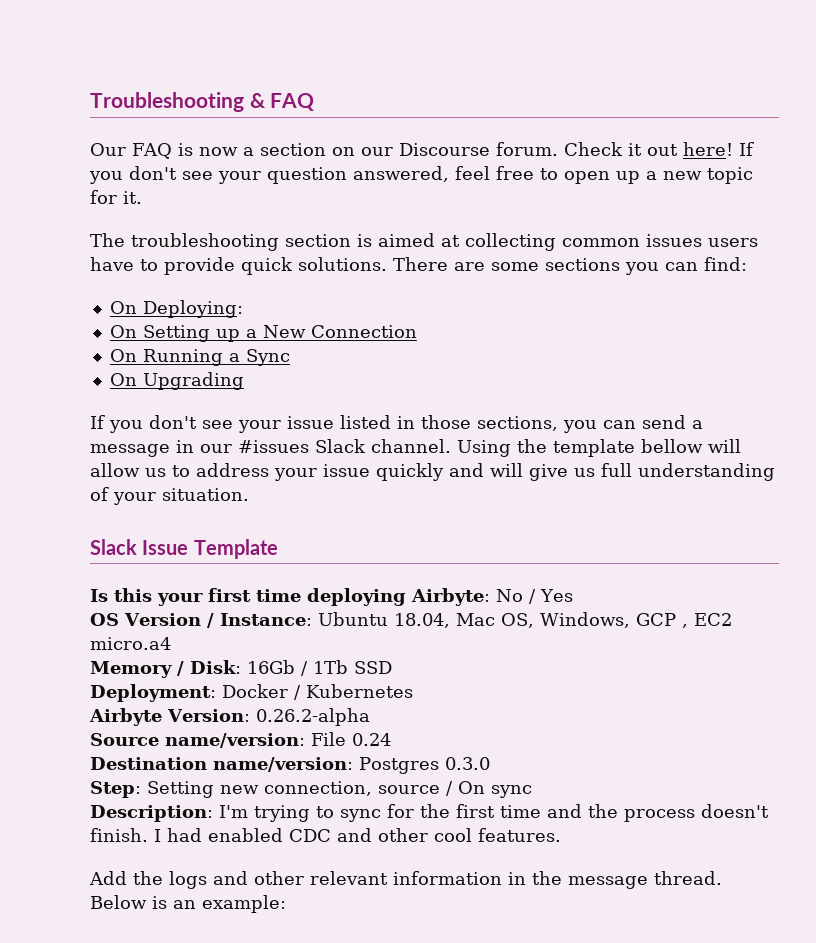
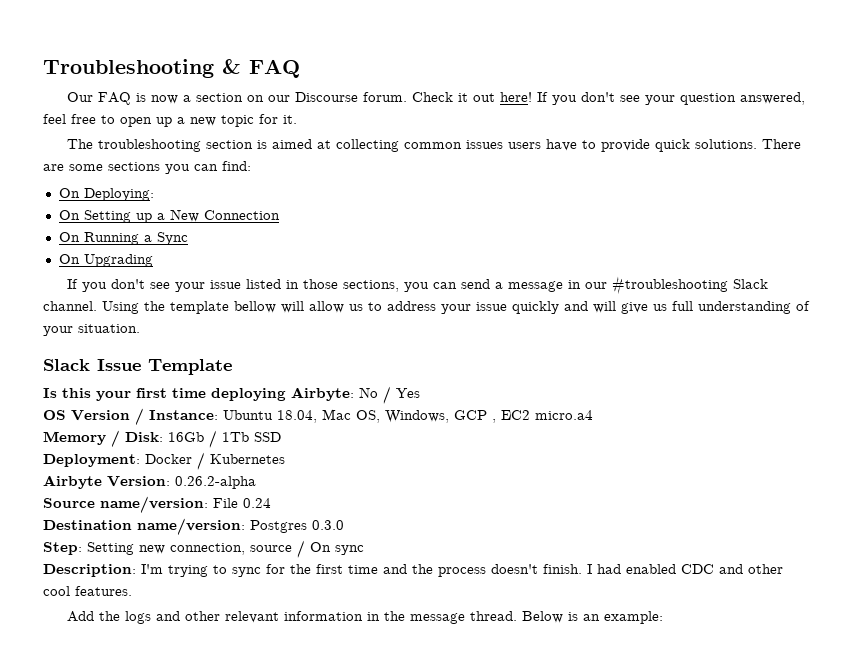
- If you don't see your issue listed in those sections, you can send a message in our #issues Slack channel.
+ If you don't see your issue listed in those sections, you can send a message in our #troubleshooting Slack channel.

